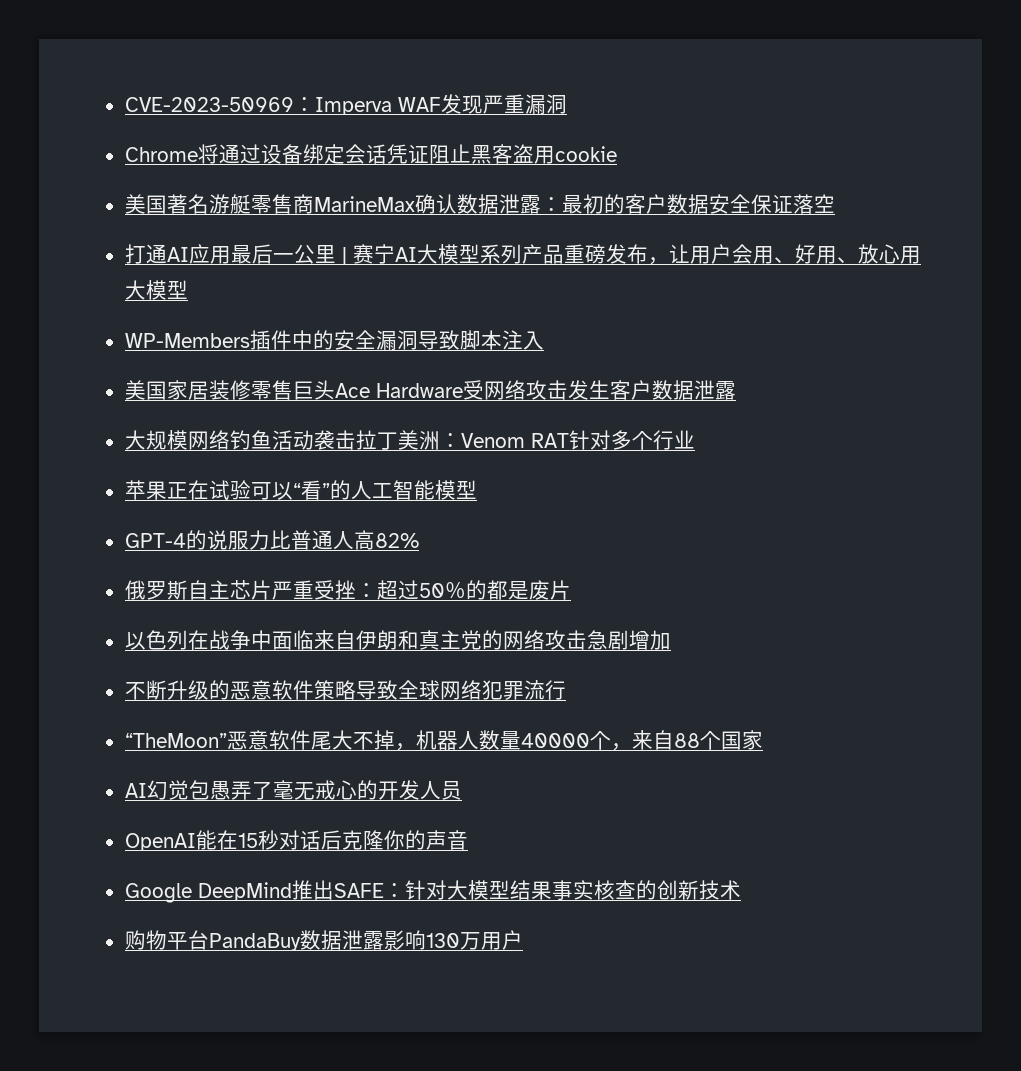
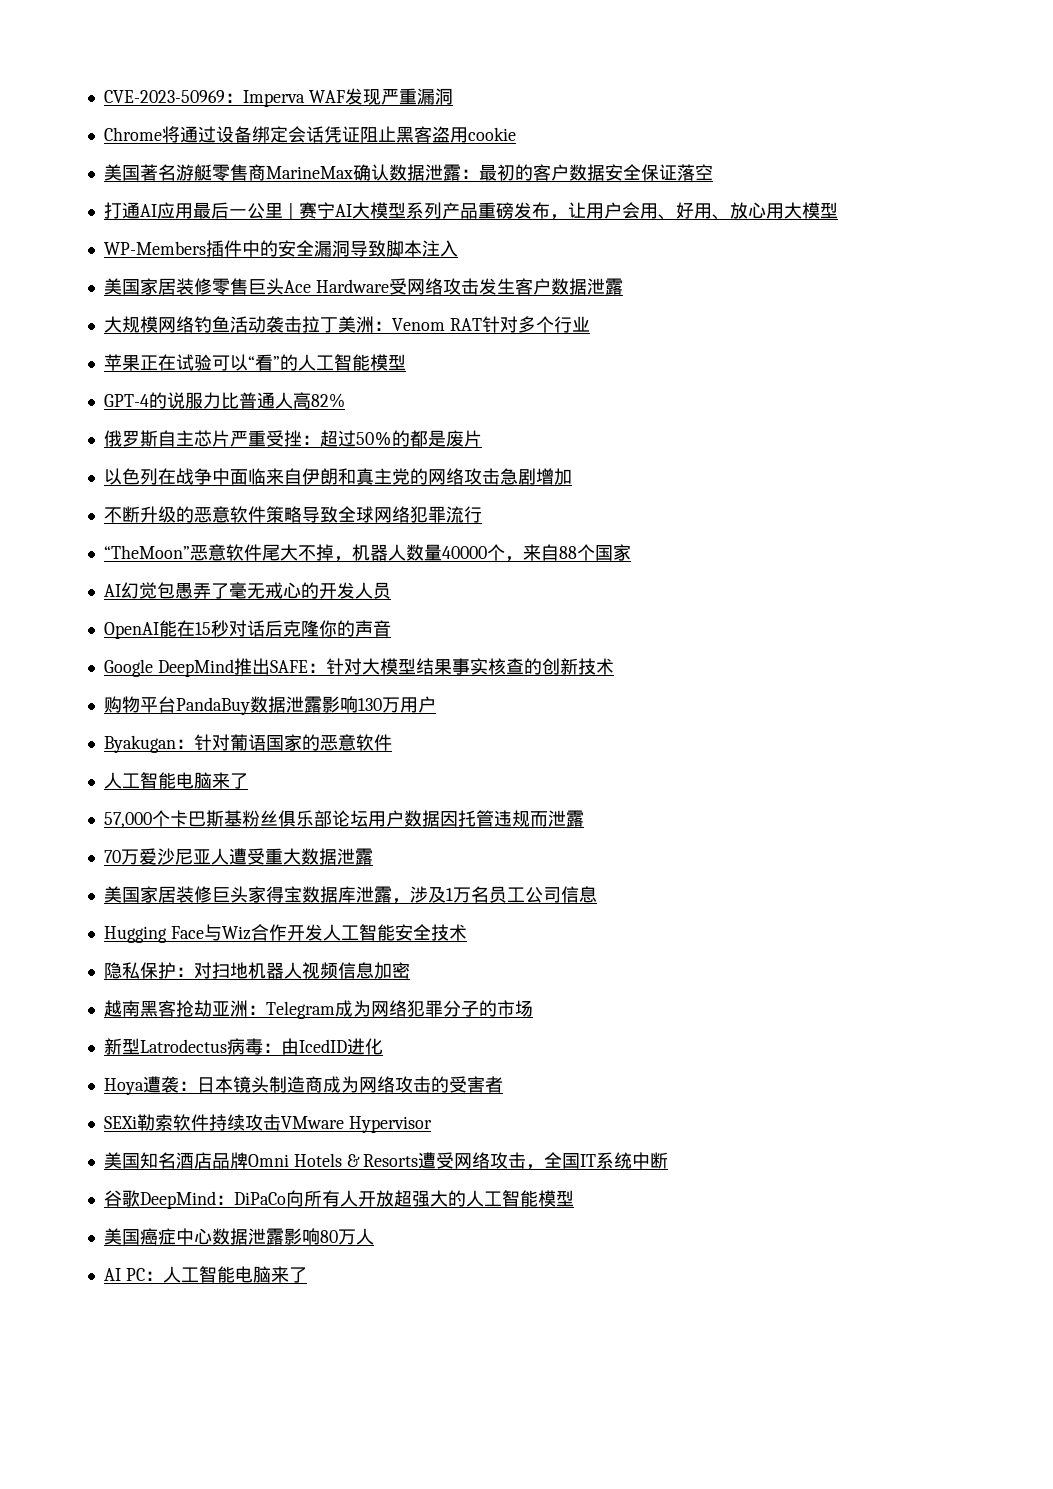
+ Byakugan：针对葡语国家的恶意软件
+ 人工智能电脑来了
+ 57,000个卡巴斯基粉丝俱乐部论坛用户数据因托管违规而泄露
+ 70万爱沙尼亚人遭受重大数据泄露
+ 美国家居装修巨头家得宝数据库泄露，涉及1万名员工公司信息
+ Hugging Face与Wiz合作开发人工智能安全技术
+ 隐私保护：对扫地机器人视频信息加密
+ 越南黑客抢劫亚洲：Telegram成为网络犯罪分子的市场
+ 新型Latrodectus病毒：由IcedID进化
+ Hoya遭袭：日本镜头制造商成为网络攻击的受害者
+ SEXi勒索软件持续攻击VMware Hypervisor
+ 美国知名酒店品牌Omni Hotels & Resorts遭受网络攻击，全国IT系统中断
+ 谷歌DeepMind：DiPaCo向所有人开放超强大的人工智能模型
+ 美国癌症中心数据泄露影响80万人
+ AI PC：人工智能电脑来了

